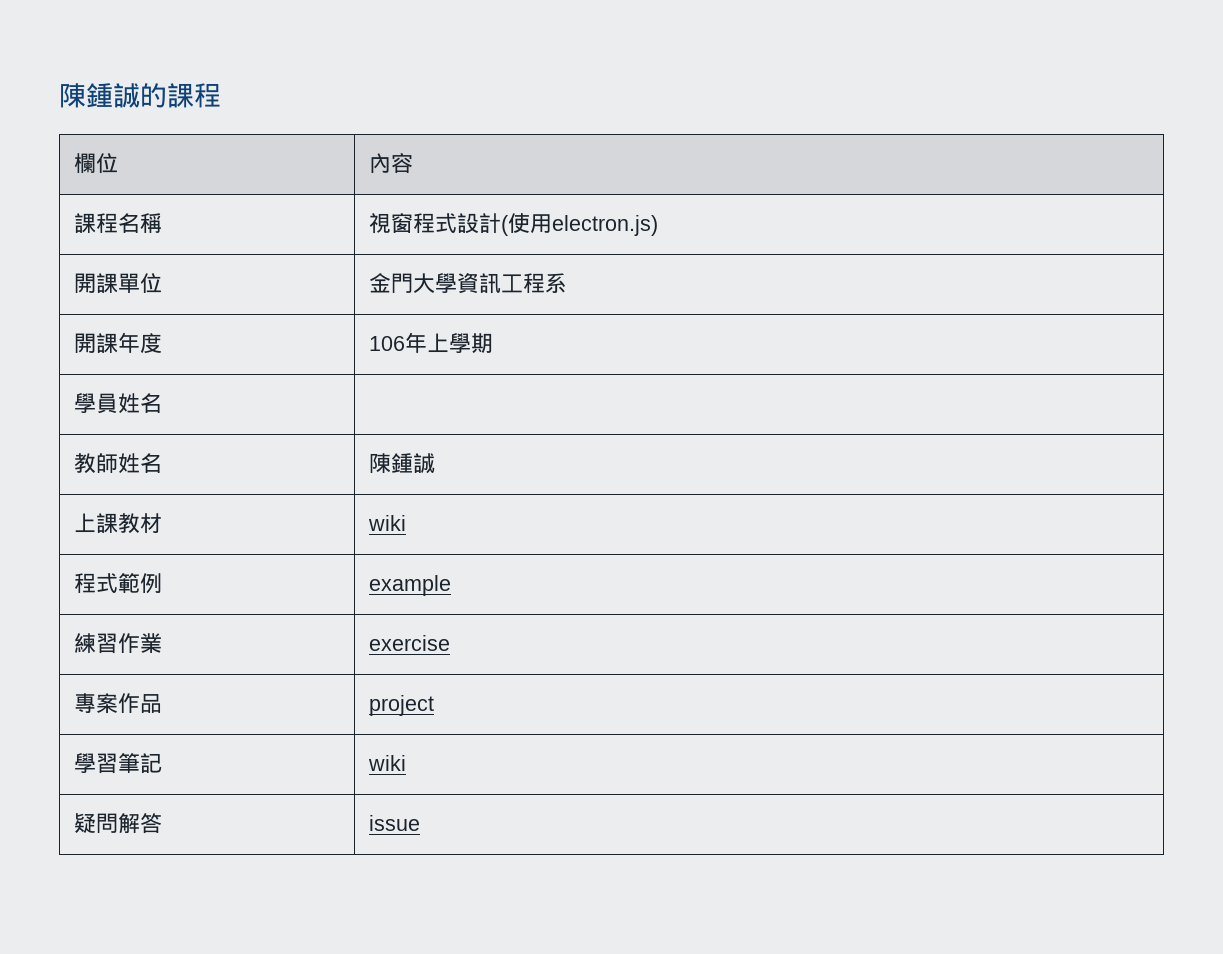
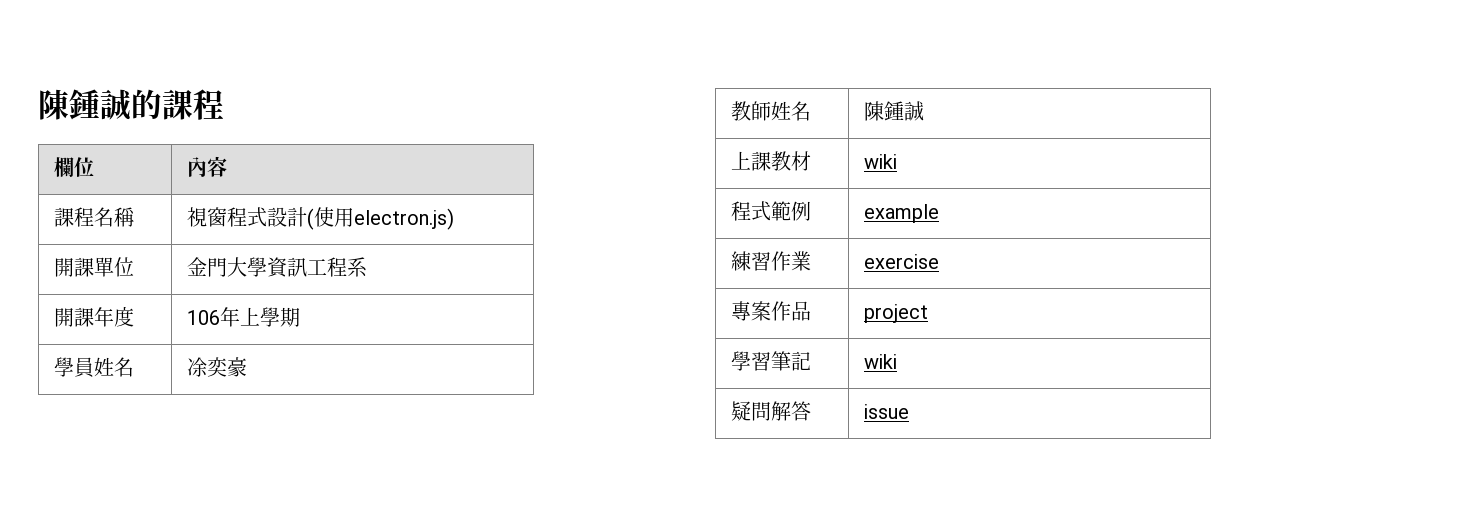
- 學員姓名 |
+ 學員姓名 | 凃奕豪

